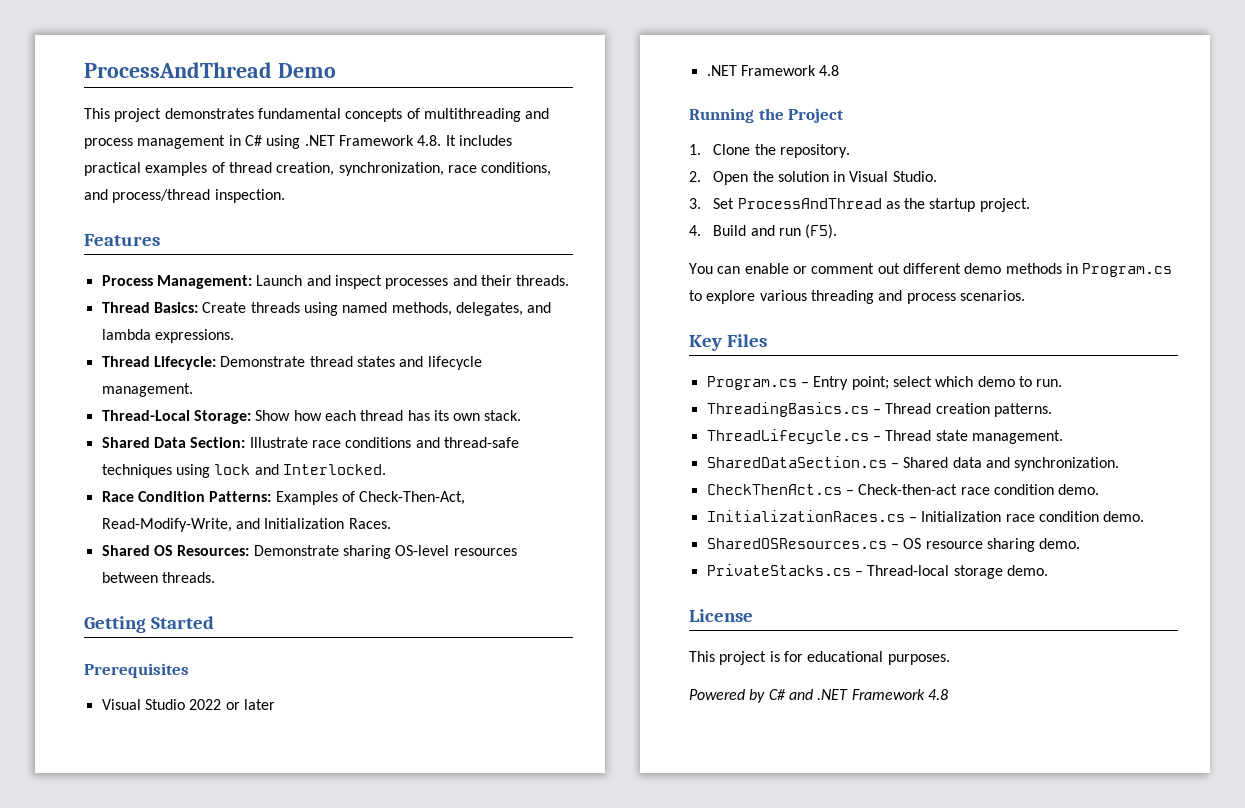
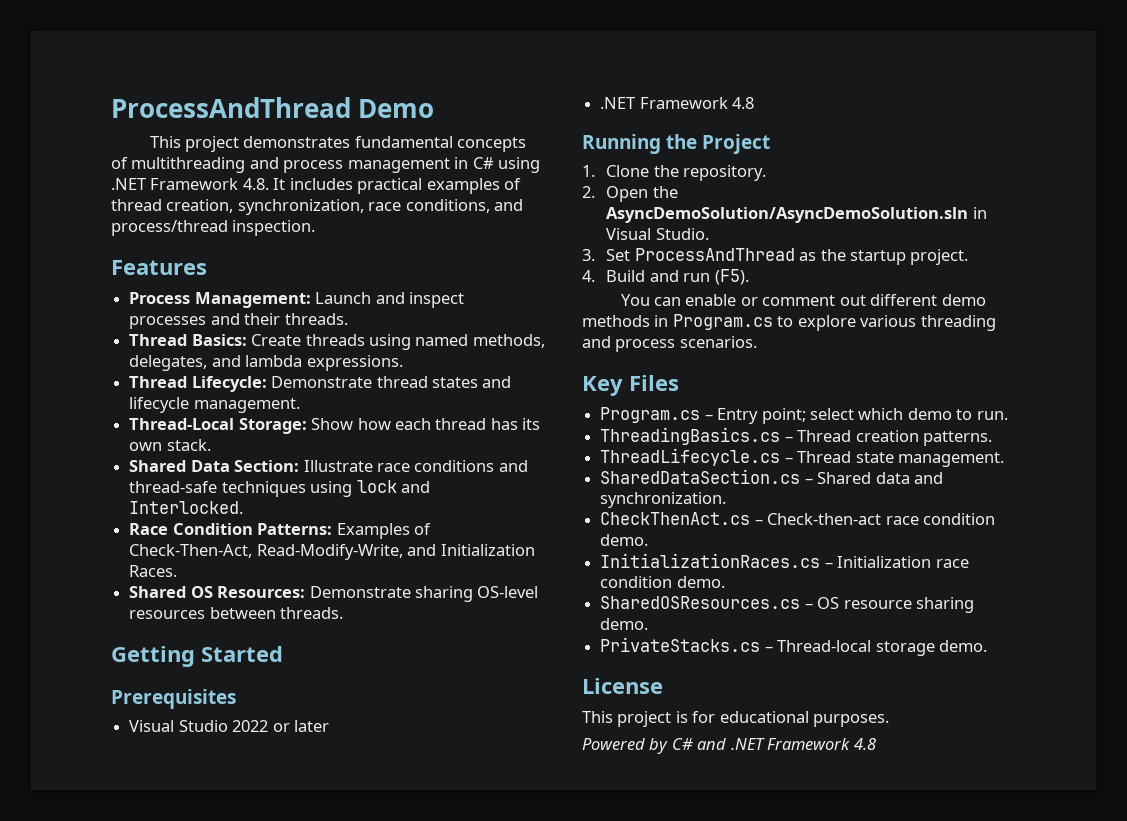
- 2. Open the solution in Visual Studio.
+ 2. Open the AsyncDemoSolution/AsyncDemoSolution.sln in Visual Studio.

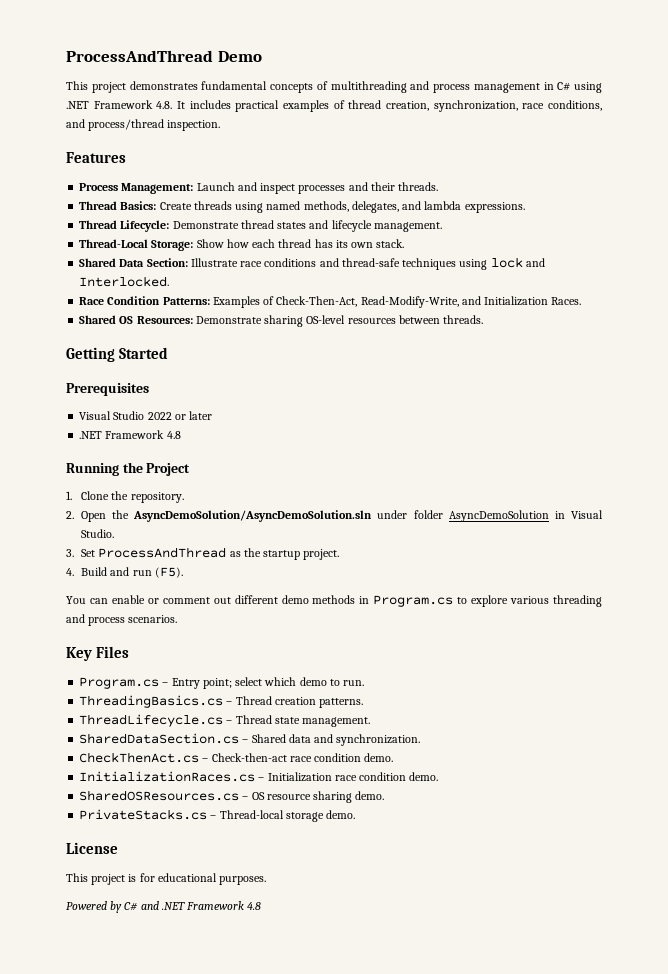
- 2. Open the AsyncDemoSolution/AsyncDemoSolution.sln in Visual Studio.
+ 2. Open the AsyncDemoSolution/AsyncDemoSolution.sln under folder AsyncDemoSolution in Visual Studio.

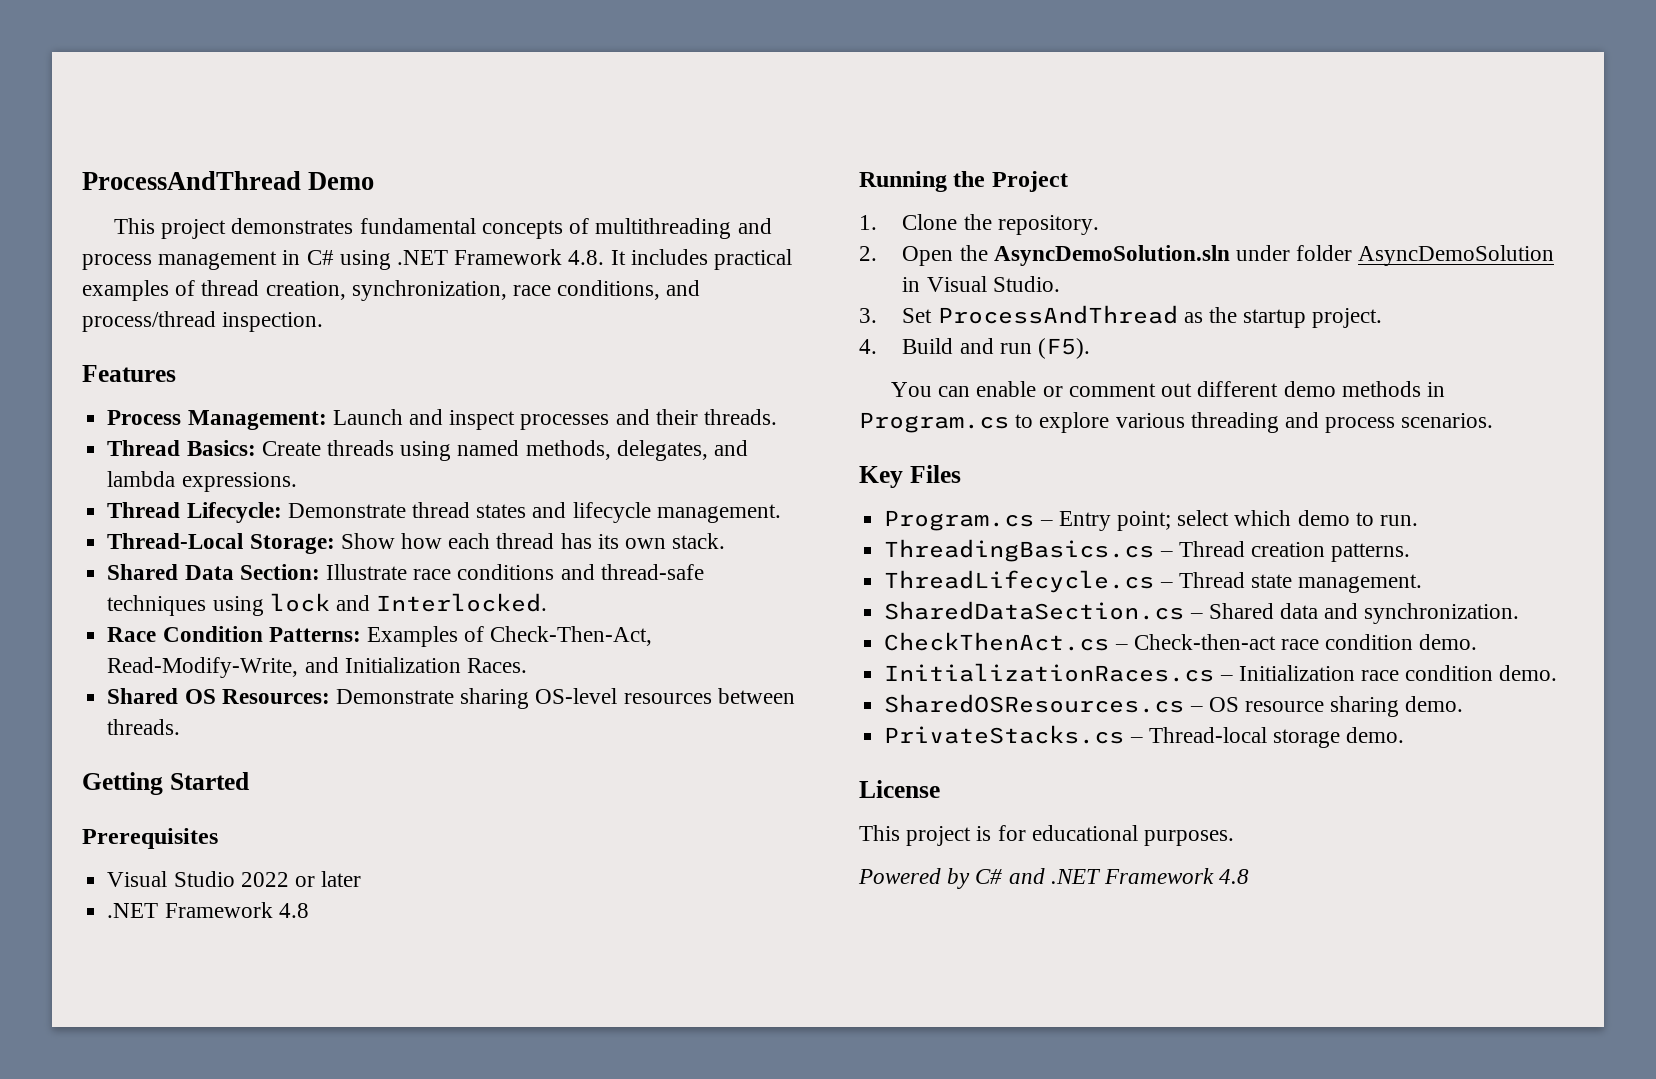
- 2. Open the AsyncDemoSolution/AsyncDemoSolution.sln under folder AsyncDemoSolution in Visual Studio.
+ 2. Open the AsyncDemoSolution.sln under folder AsyncDemoSolution in Visual Studio.

